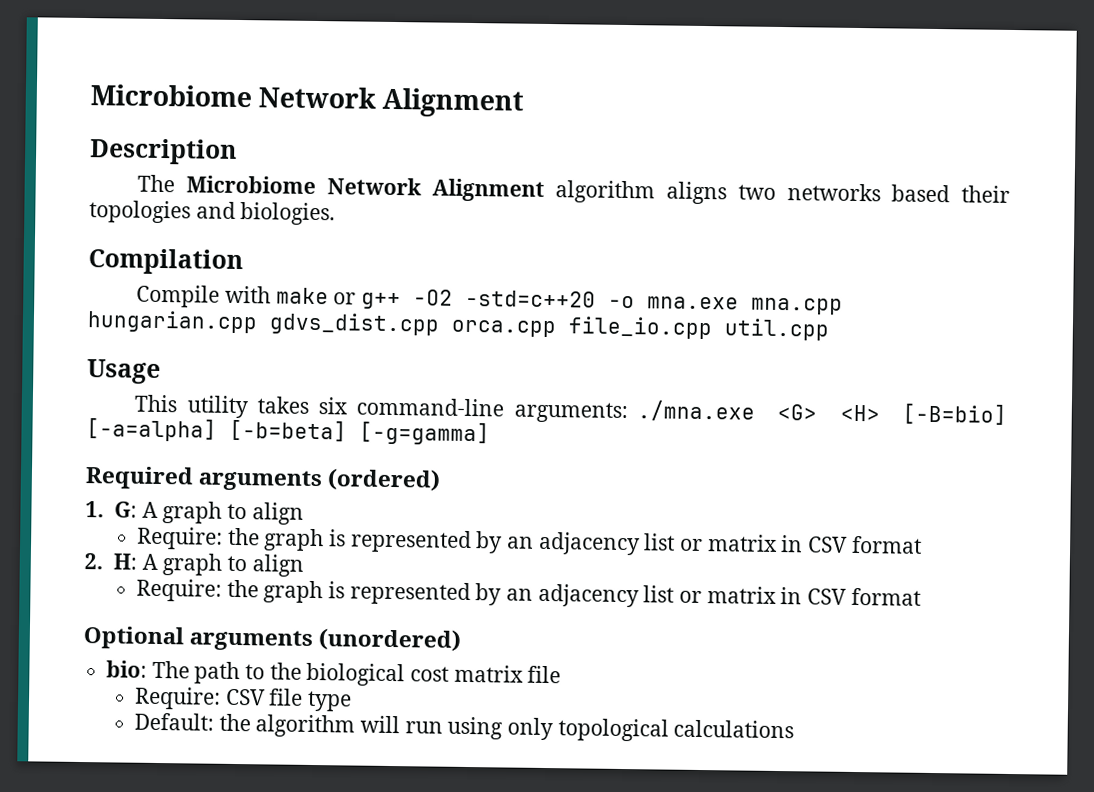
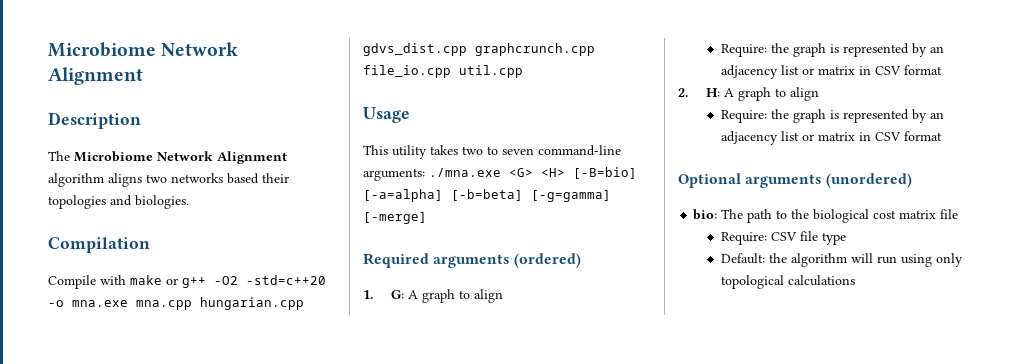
- Compile with make or g++ -O2 -std=c++20 -o mna.exe mna.cpp hungarian.cpp gdvs_dist.cpp orca.cpp file_io.cpp util.cpp
+ Compile with make or g++ -O2 -std=c++20 -o mna.exe mna.cpp hungarian.cpp gdvs_dist.cpp graphcrunch.cpp file_io.cpp util.cpp
- This utility takes six command-line arguments: ./mna.exe <G> <H> [-B=bio] [-a=alpha] [-b=beta] [-g=gamma]
+ This utility takes two to seven command-line arguments: ./mna.exe <G> <H> [-B=bio] [-a=alpha] [-b=beta] [-g=gamma] [-merge]

